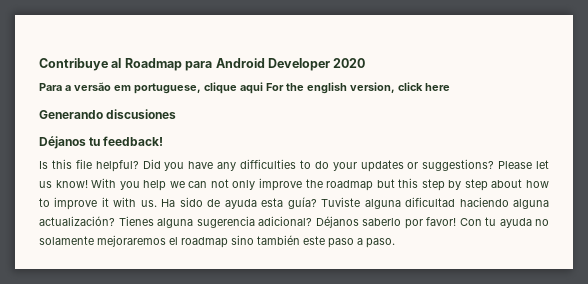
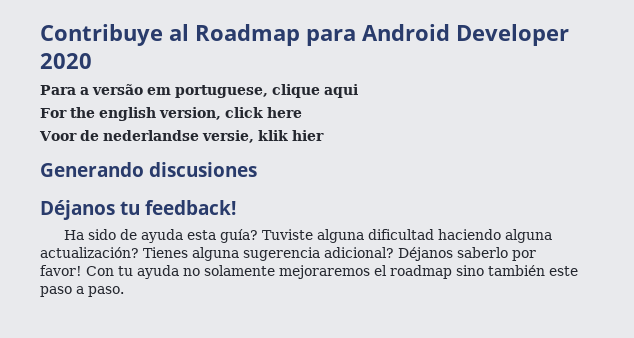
- Para a versão em portuguese, clique aqui For the english version, click here
+ Para a versão em portuguese, clique aqui
+ For the english version, click here
+ Voor de nederlandse versie, klik hier
- Is this file helpful? Did you have any difficulties to do your updates or suggestions? Please let us know! With you help we can not only improve the roadmap but this step by step about how to improve it with us.

